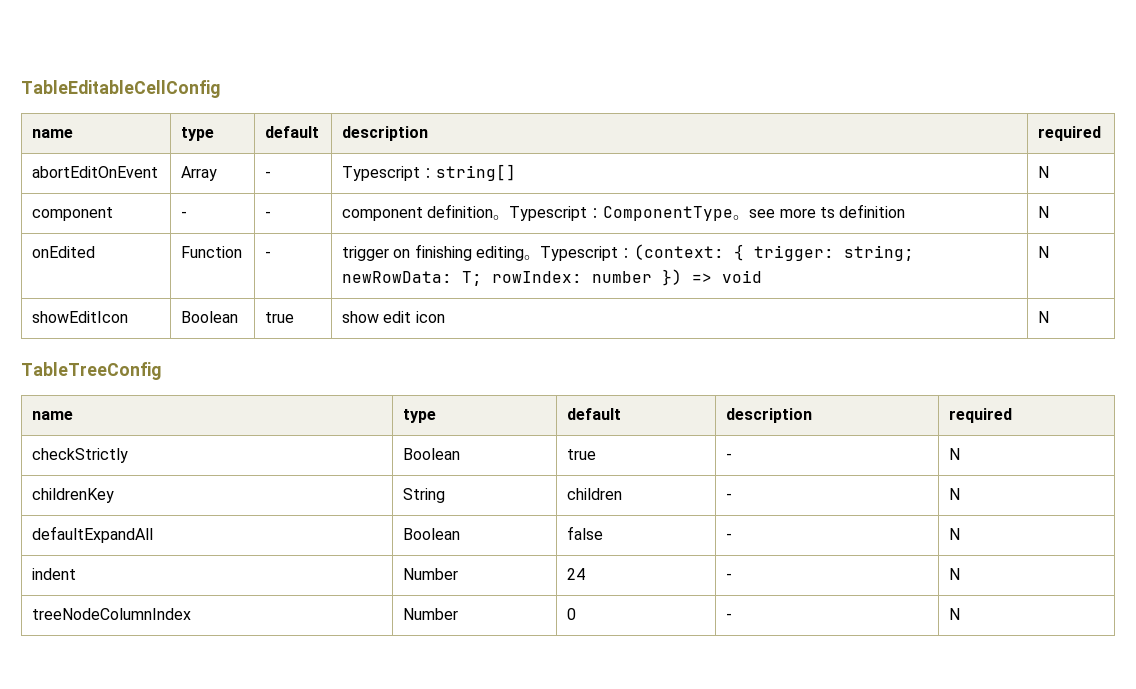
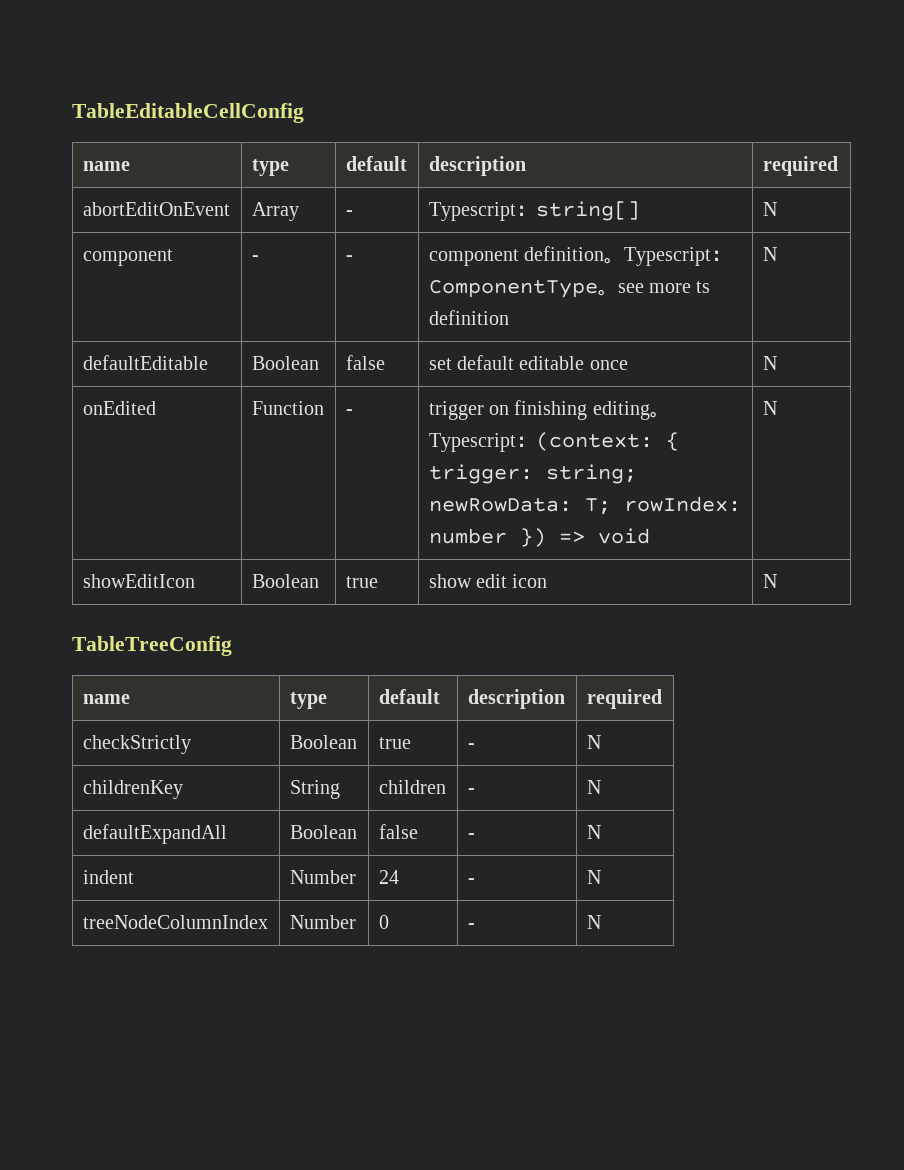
+ defaultEditable | Boolean | false | set default editable once | N

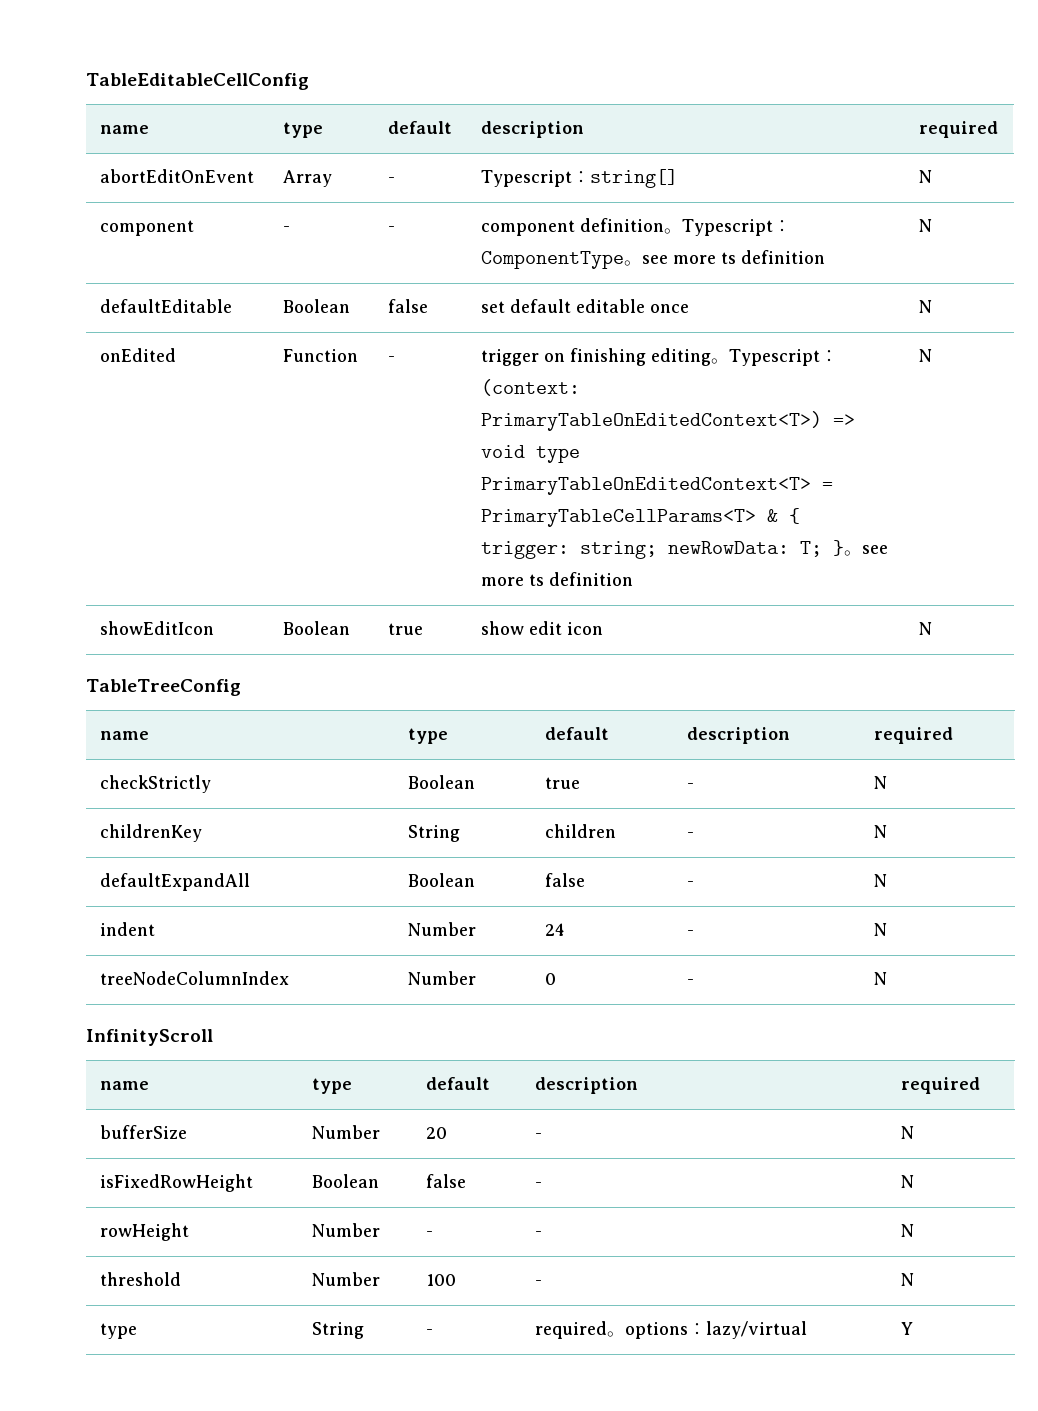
- onEdited | Function | - | trigger on finishing editing。Typescript：(context: { trigger: string; newRowData: T; rowIndex: number }) => void | N
+ onEdited | Function | - | trigger on finishing editing。Typescript：(context: PrimaryTableOnEditedContext<T>) => void type PrimaryTableOnEditedContext<T> = PrimaryTableCellParams<T> & { trigger: string; newRowData: T; }。see more ts definition | N
+ InfinityScroll
+ name | type | default | description | required
+ bufferSize | Number | 20 | - | N
+ isFixedRowHeight | Boolean | false | - | N
+ rowHeight | Number | - | - | N
+ threshold | Number | 100 | - | N
+ type | String | - | required。options：lazy/virtual | Y

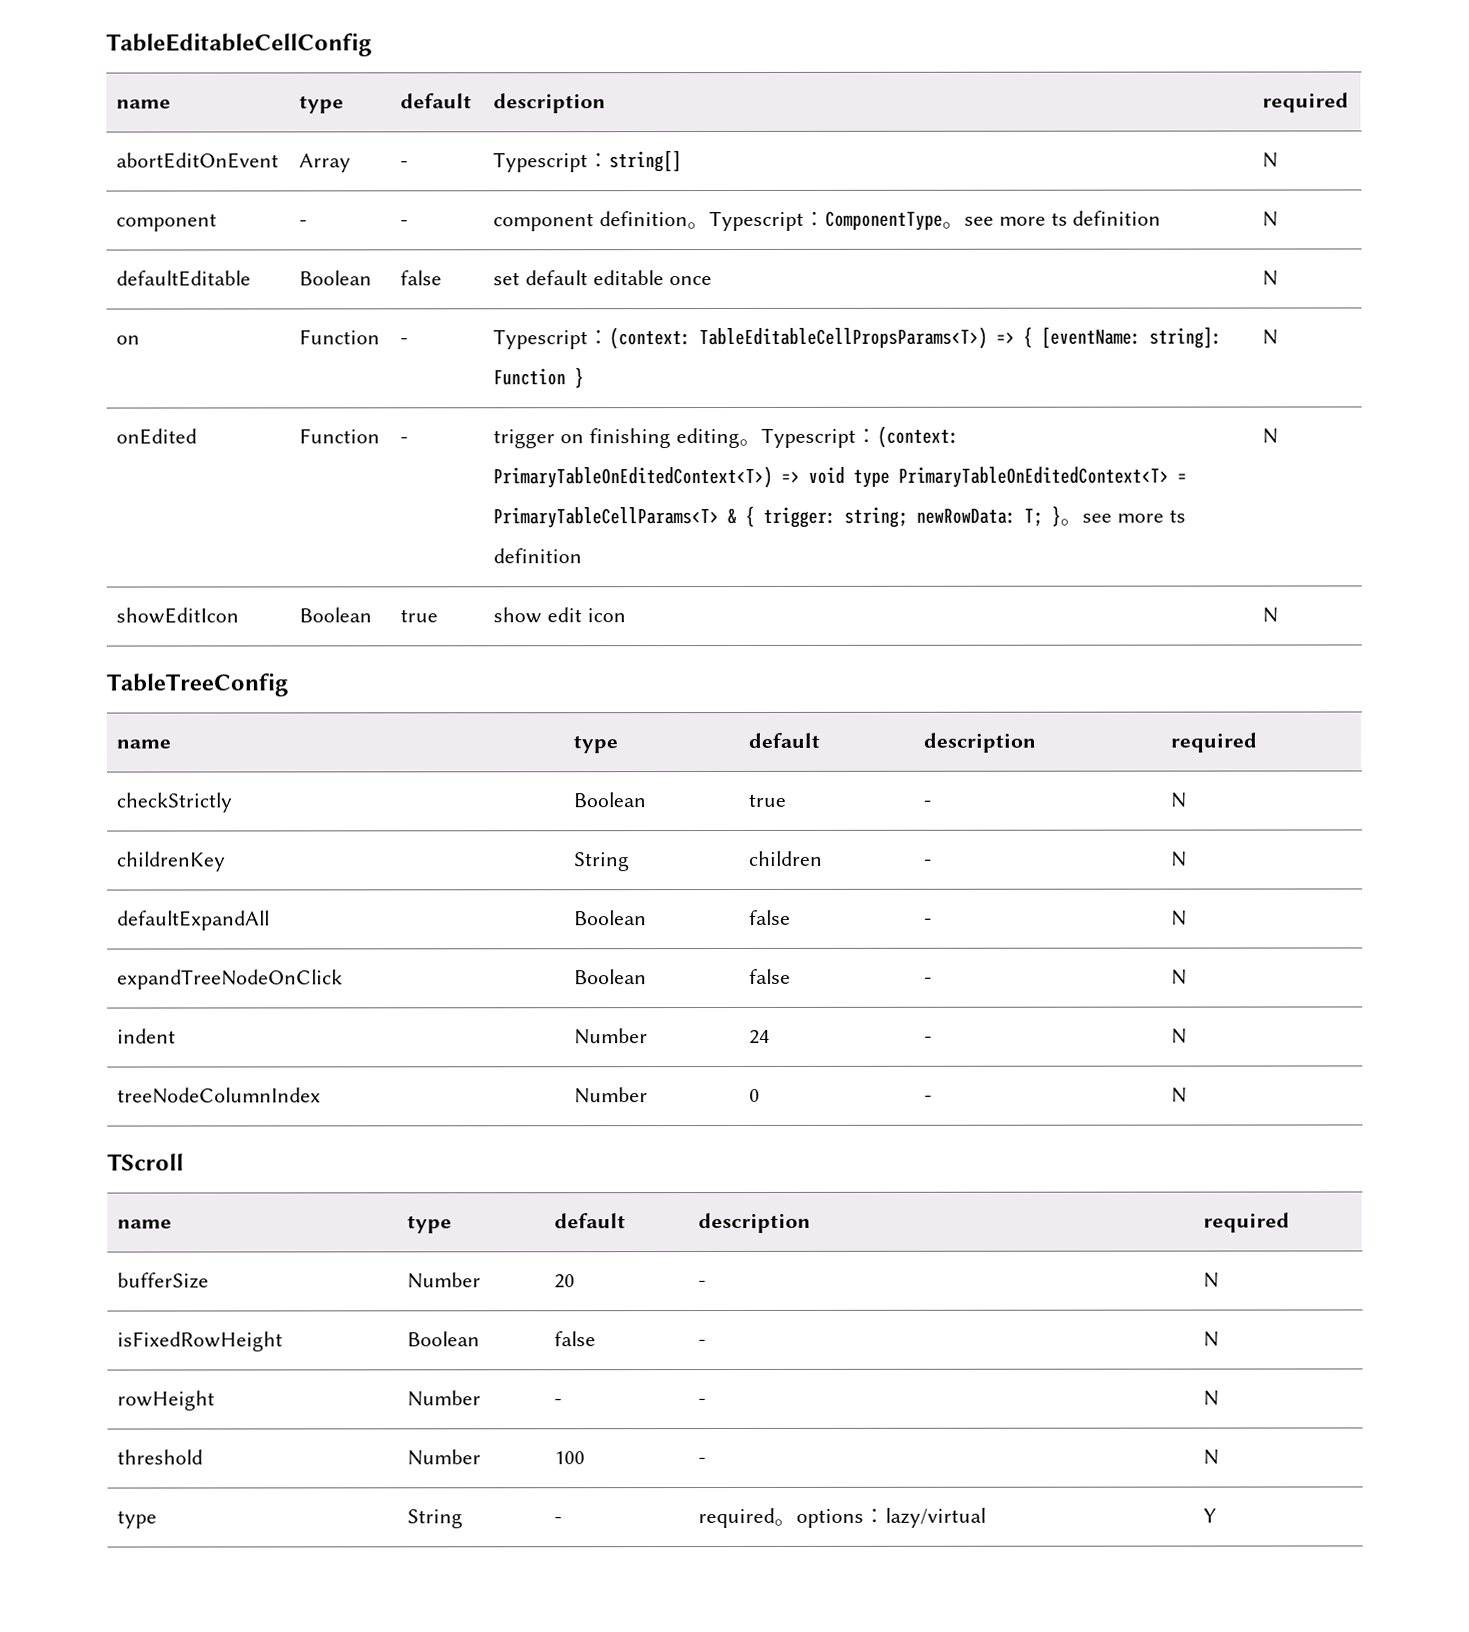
+ on | Function | - | Typescript：(context: TableEditableCellPropsParams<T>) => { [eventName: string]: Function } | N
+ expandTreeNodeOnClick | Boolean | false | - | N
- InfinityScroll
+ TScroll

